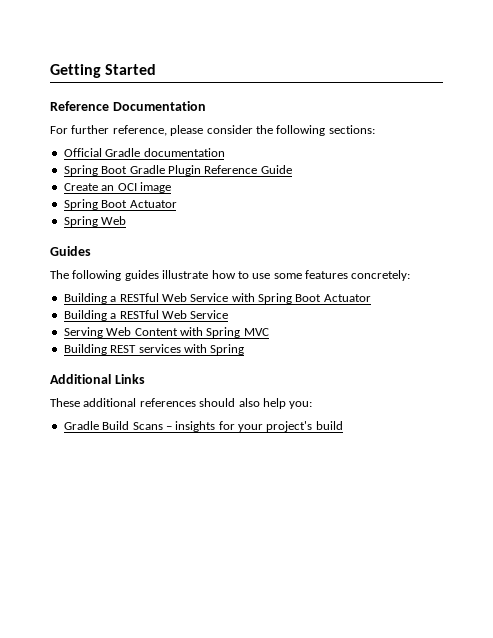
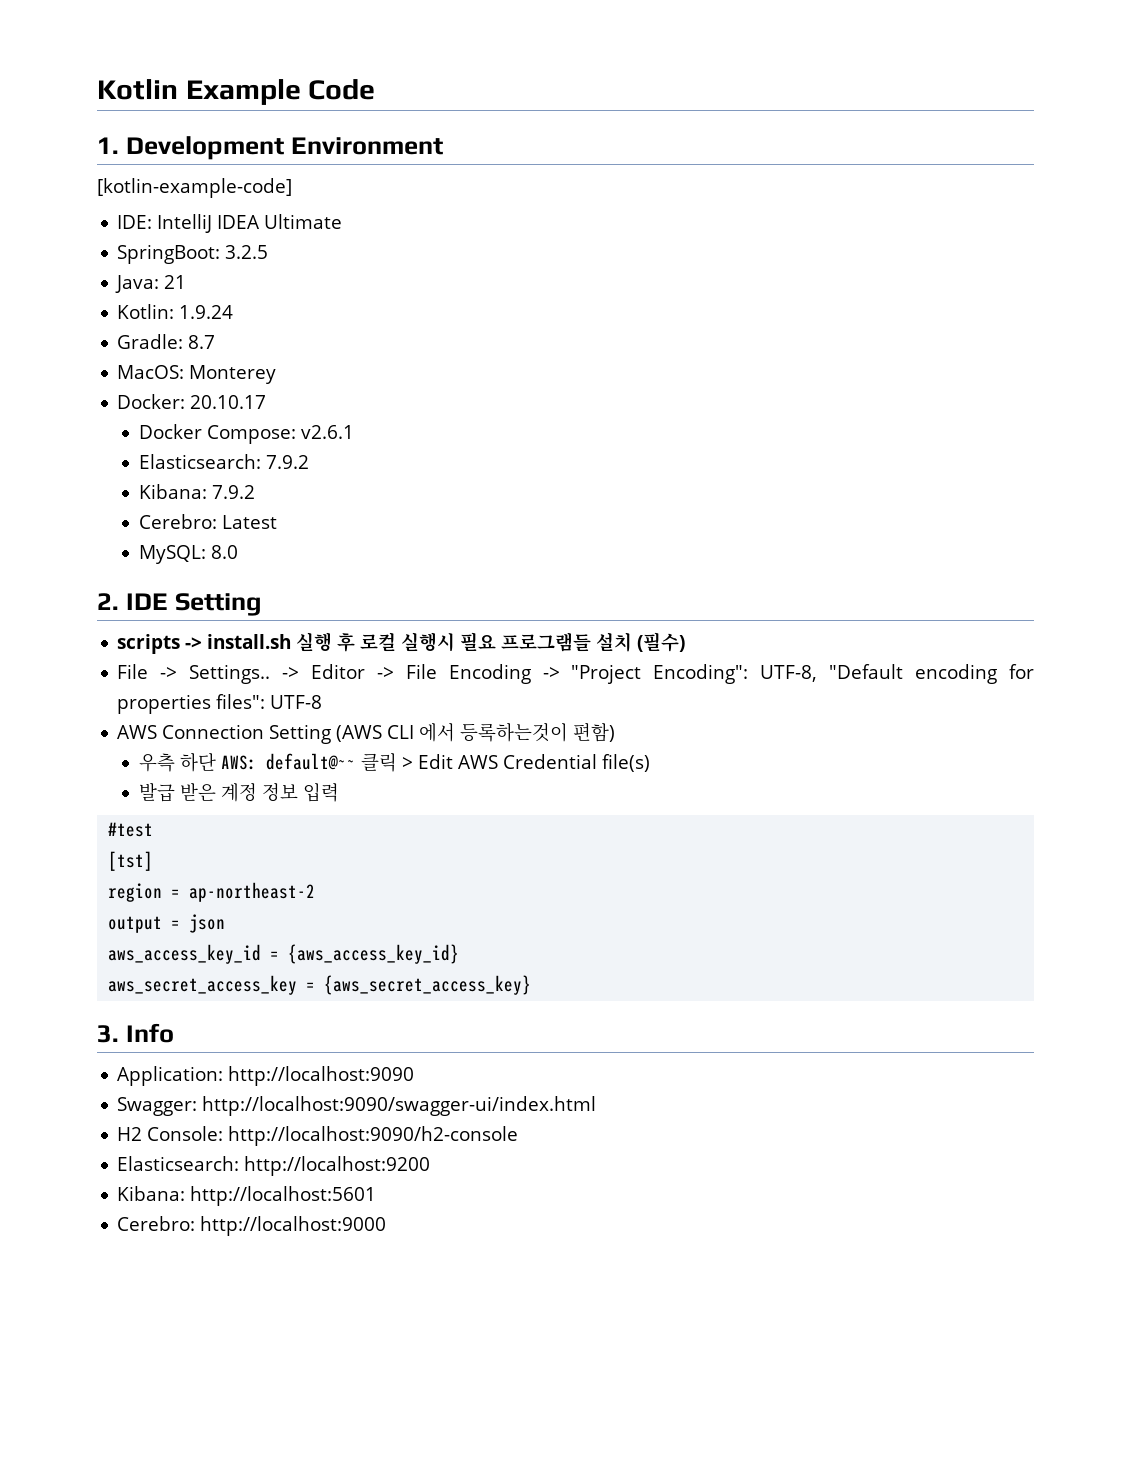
- Getting Started
- Reference Documentation
- For further reference, please consider the following sections:
- Official Gradle documentation
- Spring Boot Gradle Plugin Reference Guide
- Create an OCI image
- Spring Boot Actuator
- Spring Web
- Guides
- The following guides illustrate how to use some features concretely:
- Building a RESTful Web Service with Spring Boot Actuator
- Building a RESTful Web Service
- Serving Web Content with Spring MVC
- Building REST services with Spring
- Additional Links
- These additional references should also help you:
- Gradle Build Scans – insights for your project's build
+ Kotlin Example Code
+ 1. Development Environment
+ [kotlin-example-code]
+ IDE: IntelliJ IDEA Ultimate
+ SpringBoot: 3.2.5
+ Java: 21
+ Kotlin: 1.9.24
+ Gradle: 8.7
+ MacOS: Monterey
+ Docker: 20.10.17
+ Docker Compose: v2.6.1
+ Elasticsearch: 7.9.2
+ Kibana: 7.9.2
+ Cerebro: Latest
+ MySQL: 8.0
+ 2. IDE Setting
+ scripts -> install.sh 실행 후 로컬 실행시 필요 프로그램들 설치 (필수)
+ File -> Settings.. -> Editor -> File Encoding -> "Project Encoding": UTF-8, "Default encoding for properties files": UTF-8
+ AWS Connection Setting (AWS CLI 에서 등록하는것이 편함)
+ 우측 하단 AWS: default@~~ 클릭 > Edit AWS Credential file(s)
+ 발급 받은 계정 정보 입력
+ #test
+ [tst]
+ region = ap-northeast-2
+ output = json
+ aws_access_key_id = {aws_access_key_id}
+ aws_secret_access_key = {aws_secret_access_key}
+ 3. Info
+ Application: http://localhost:9090
+ Swagger: http://localhost:9090/swagger-ui/index.html
+ H2 Console: http://localhost:9090/h2-console
+ Elasticsearch: http://localhost:9200
+ Kibana: http://localhost:5601
+ Cerebro: http://localhost:9000

